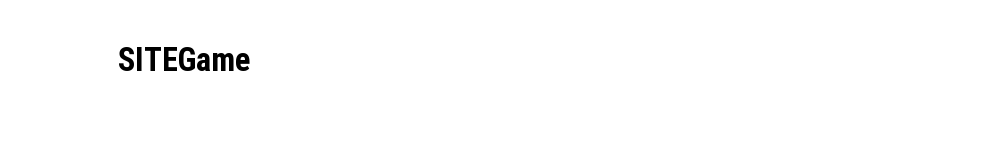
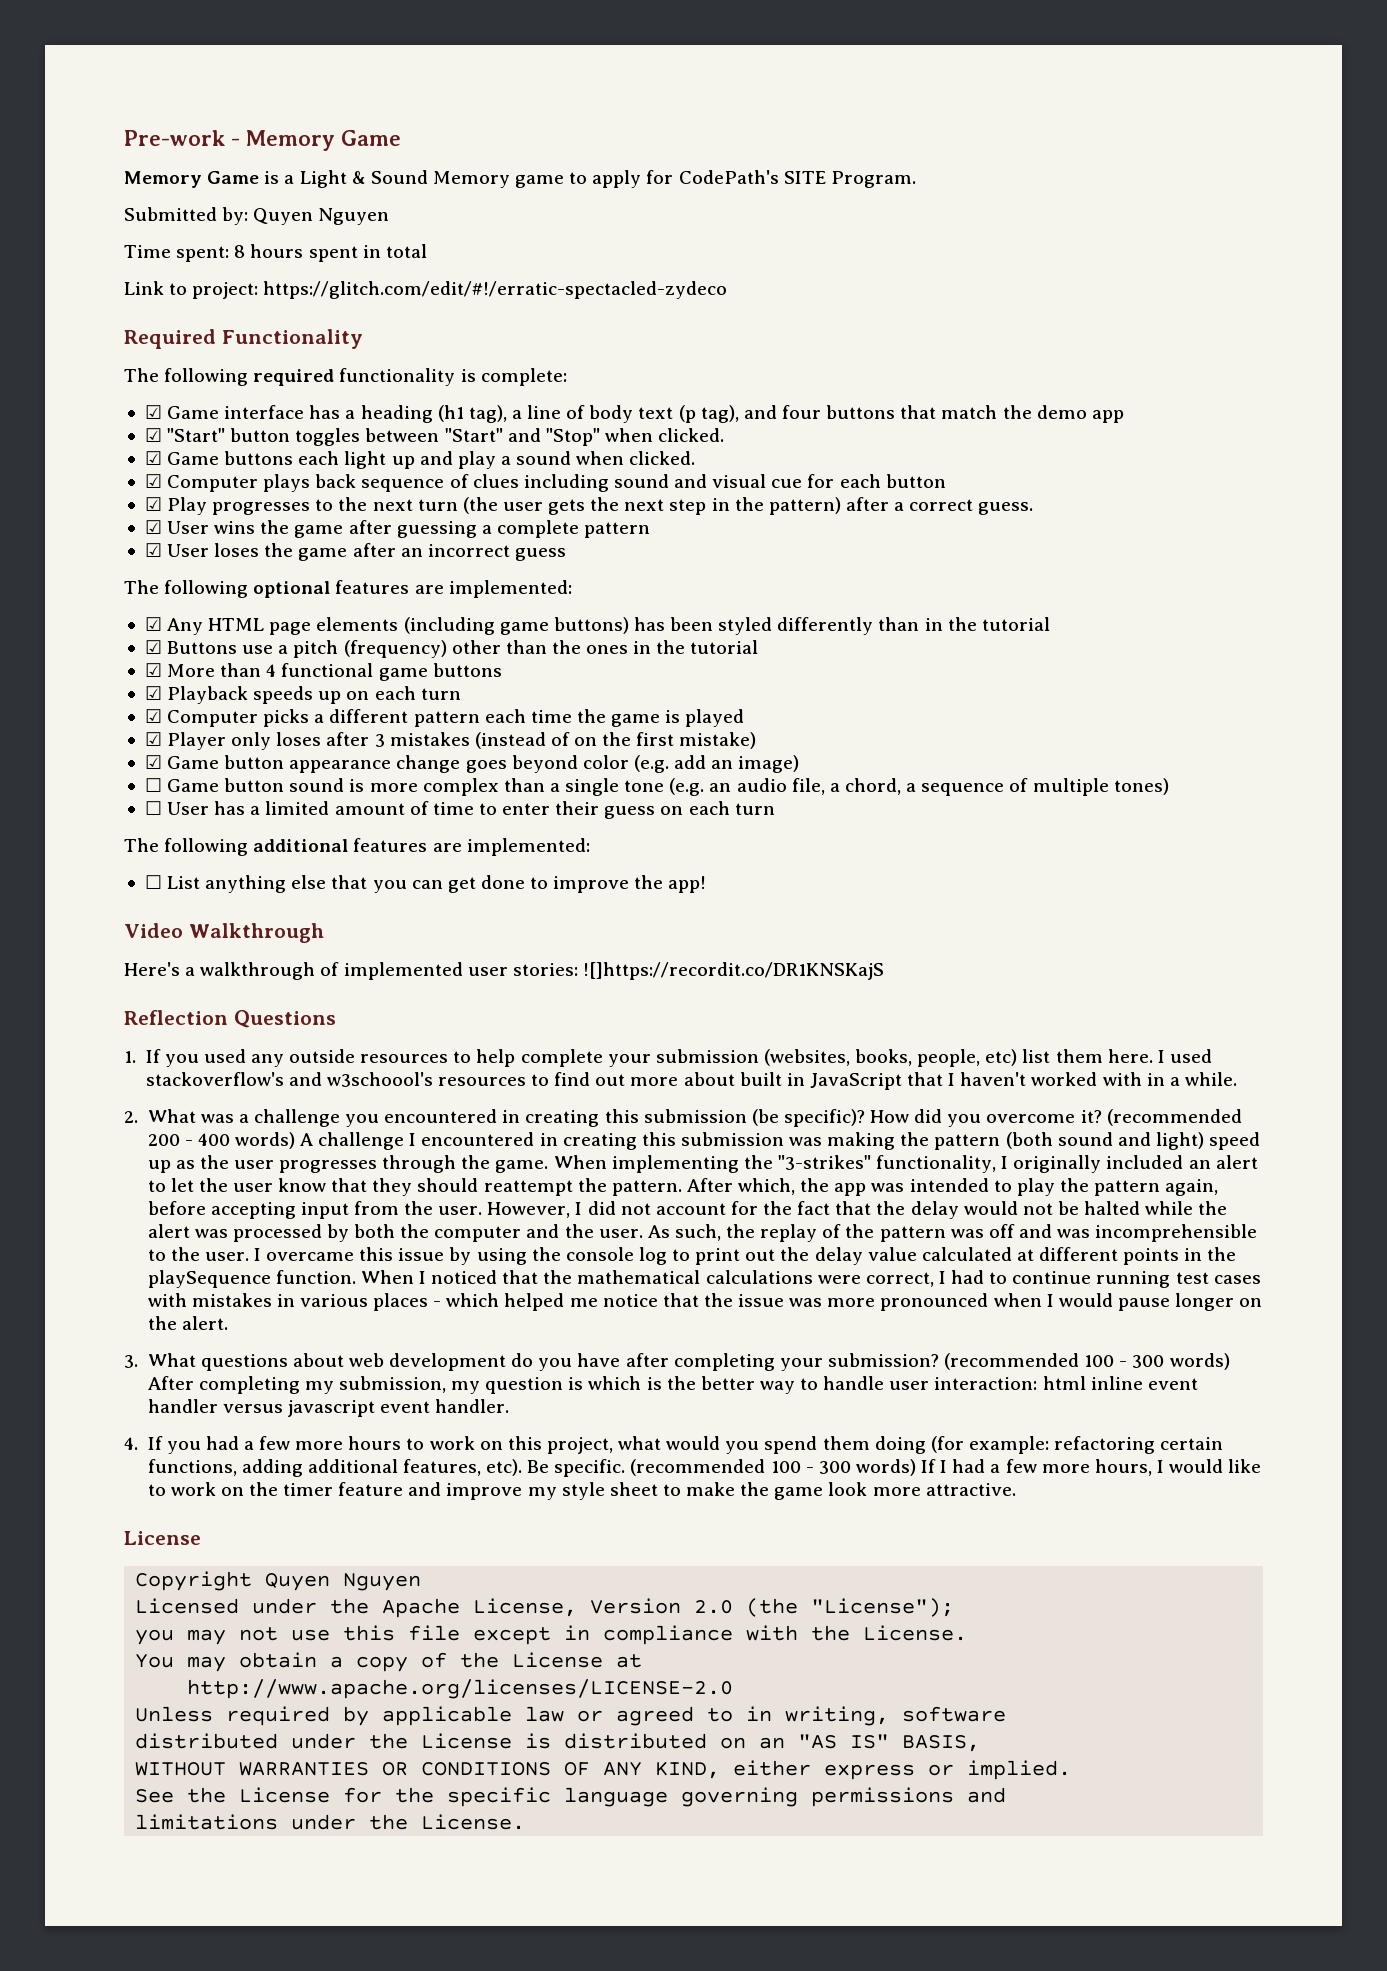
- SITEGame
+ Pre-work - Memory Game
+ Memory Game is a Light & Sound Memory game to apply for CodePath's SITE Program.
+ Submitted by: Quyen Nguyen
+ Time spent: 8 hours spent in total
+ Link to project: https://glitch.com/edit/#!/erratic-spectacled-zydeco
+ Required Functionality
+ The following required functionality is complete:
+ ☑ Game interface has a heading (h1 tag), a line of body text (p tag), and four buttons that match the demo app
+ ☑ "Start" button toggles between "Start" and "Stop" when clicked.
+ ☑ Game buttons each light up and play a sound when clicked.
+ ☑ Computer plays back sequence of clues including sound and visual cue for each button
+ ☑ Play progresses to the next turn (the user gets the next step in the pattern) after a correct guess.
+ ☑ User wins the game after guessing a complete pattern
+ ☑ User loses the game after an incorrect guess
+ The following optional features are implemented:
+ ☑ Any HTML page elements (including game buttons) has been styled differently than in the tutorial
+ ☑ Buttons use a pitch (frequency) other than the ones in the tutorial
+ ☑ More than 4 functional game buttons
+ ☑ Playback speeds up on each turn
+ ☑ Computer picks a different pattern each time the game is played
+ ☑ Player only loses after 3 mistakes (instead of on the first mistake)
+ ☑ Game button appearance change goes beyond color (e.g. add an image)
+ ☐ Game button sound is more complex than a single tone (e.g. an audio file, a chord, a sequence of multiple tones)
+ ☐ User has a limited amount of time to enter their guess on each turn
+ The following additional features are implemented:
+ ☐ List anything else that you can get done to improve the app!
+ Video Walkthrough
+ Here's a walkthrough of implemented user stories: ![]https://recordit.co/DR1KNSKajS
+ Reflection Questions
+ 1. If you used any outside resources to help complete your submission (websites, books, people, etc) list them here. I used stackoverflow's and w3schoool's resources to find out more about built in JavaScript that I haven't worked with in a while.
+ 2. What was a challenge you encountered in creating this submission (be specific)? How did you overcome it? (recommended 200 - 400 words) A challenge I encountered in creating this submission was making the pattern (both sound and light) speed up as the user progresses through the game. When implementing the "3-strikes" functionality, I originally included an alert to let the user know that they should reattempt the pattern. After which, the app was intended to play the pattern again, before accepting input from the user. However, I did not account for the fact that the delay would not be halted while the alert was processed by both the computer and the user. As such, the replay of the pattern was off and was incomprehensible to the user. I overcame this issue by using the console log to print out the delay value calculated at different points in the playSequence function. When I noticed that the mathematical calculations were correct, I had to continue running test cases with mistakes in various places - which helped me notice that the issue was more pronounced when I would pause longer on the alert.
+ 3. What questions about web development do you have after completing your submission? (recommended 100 - 300 words) After completing my submission, my question is which is the better way to handle user interaction: html inline event handler versus javascript event handler.
+ 4. If you had a few more hours to work on this project, what would you spend them doing (for example: refactoring certain functions, adding additional features, etc). Be specific. (recommended 100 - 300 words) If I had a few more hours, I would like to work on the timer feature and improve my style sheet to make the game look more attractive.
+ License
+ Copyright Quyen Nguyen
+ Licensed under the Apache License, Version 2.0 (the "License");
+ you may not use this file except in compliance with the License.
+ You may obtain a copy of the License at
+ http://www.apache.org/licenses/LICENSE-2.0
+ Unless required by applicable law or agreed to in writing, software
+ distributed under the License is distributed on an "AS IS" BASIS,
+ WITHOUT WARRANTIES OR CONDITIONS OF ANY KIND, either express or implied.
+ See the License for the specific language governing permissions and
+ limitations under the License.

